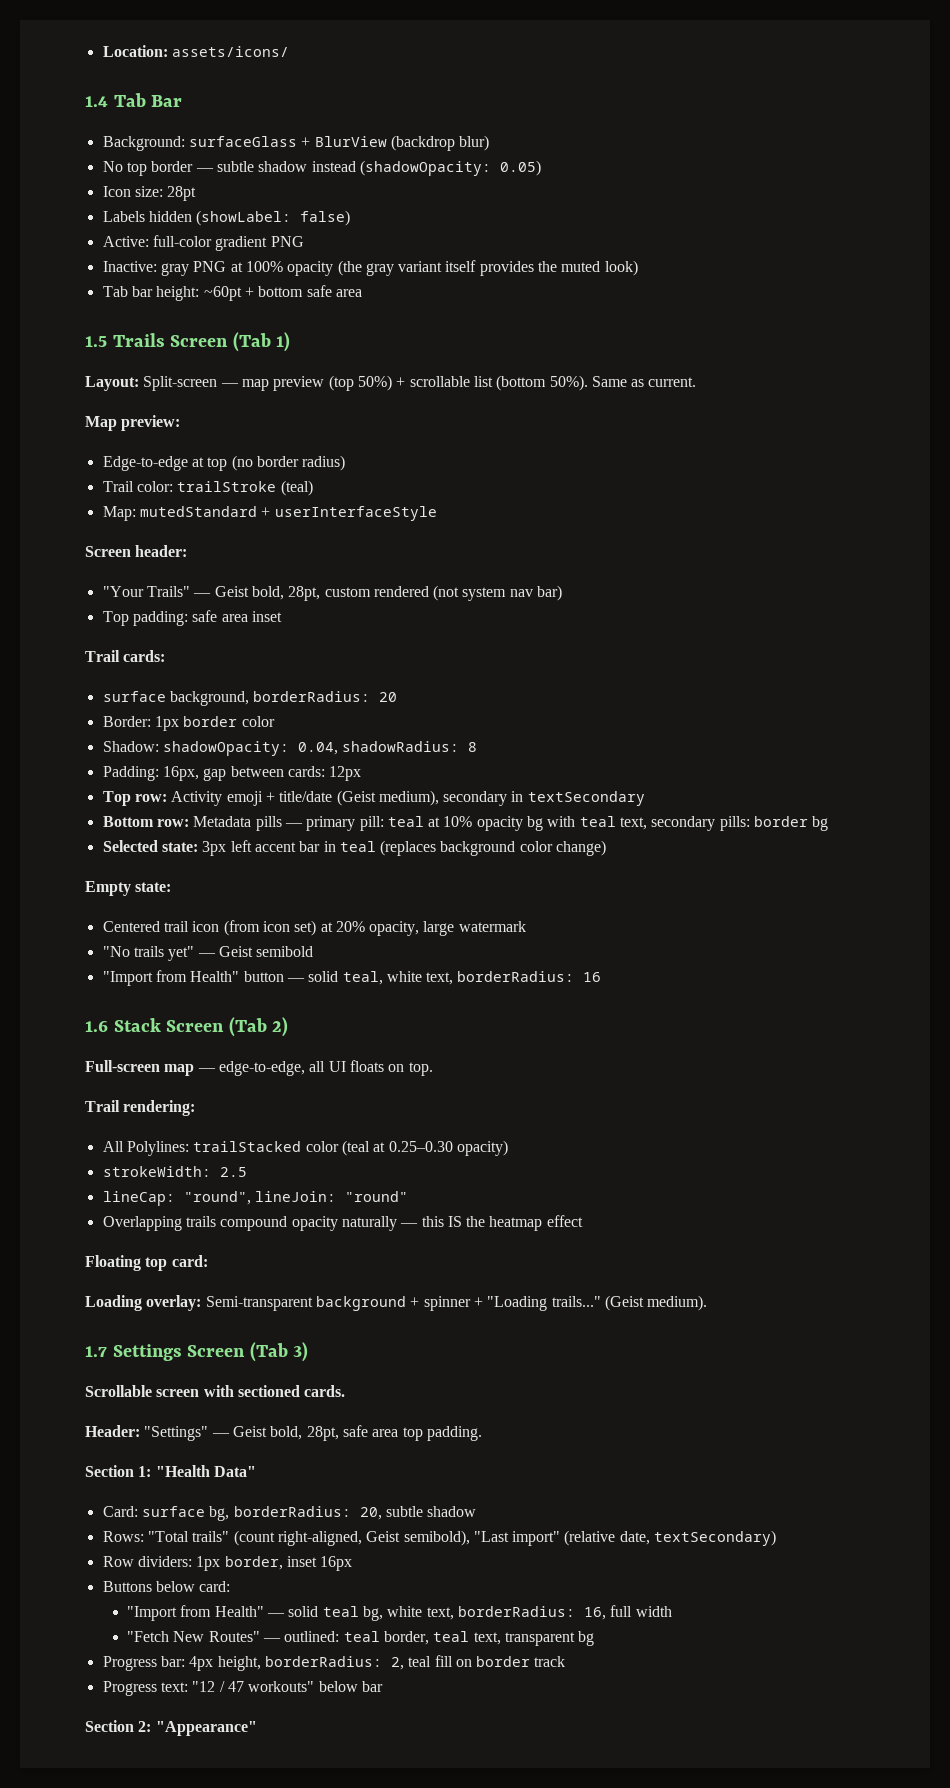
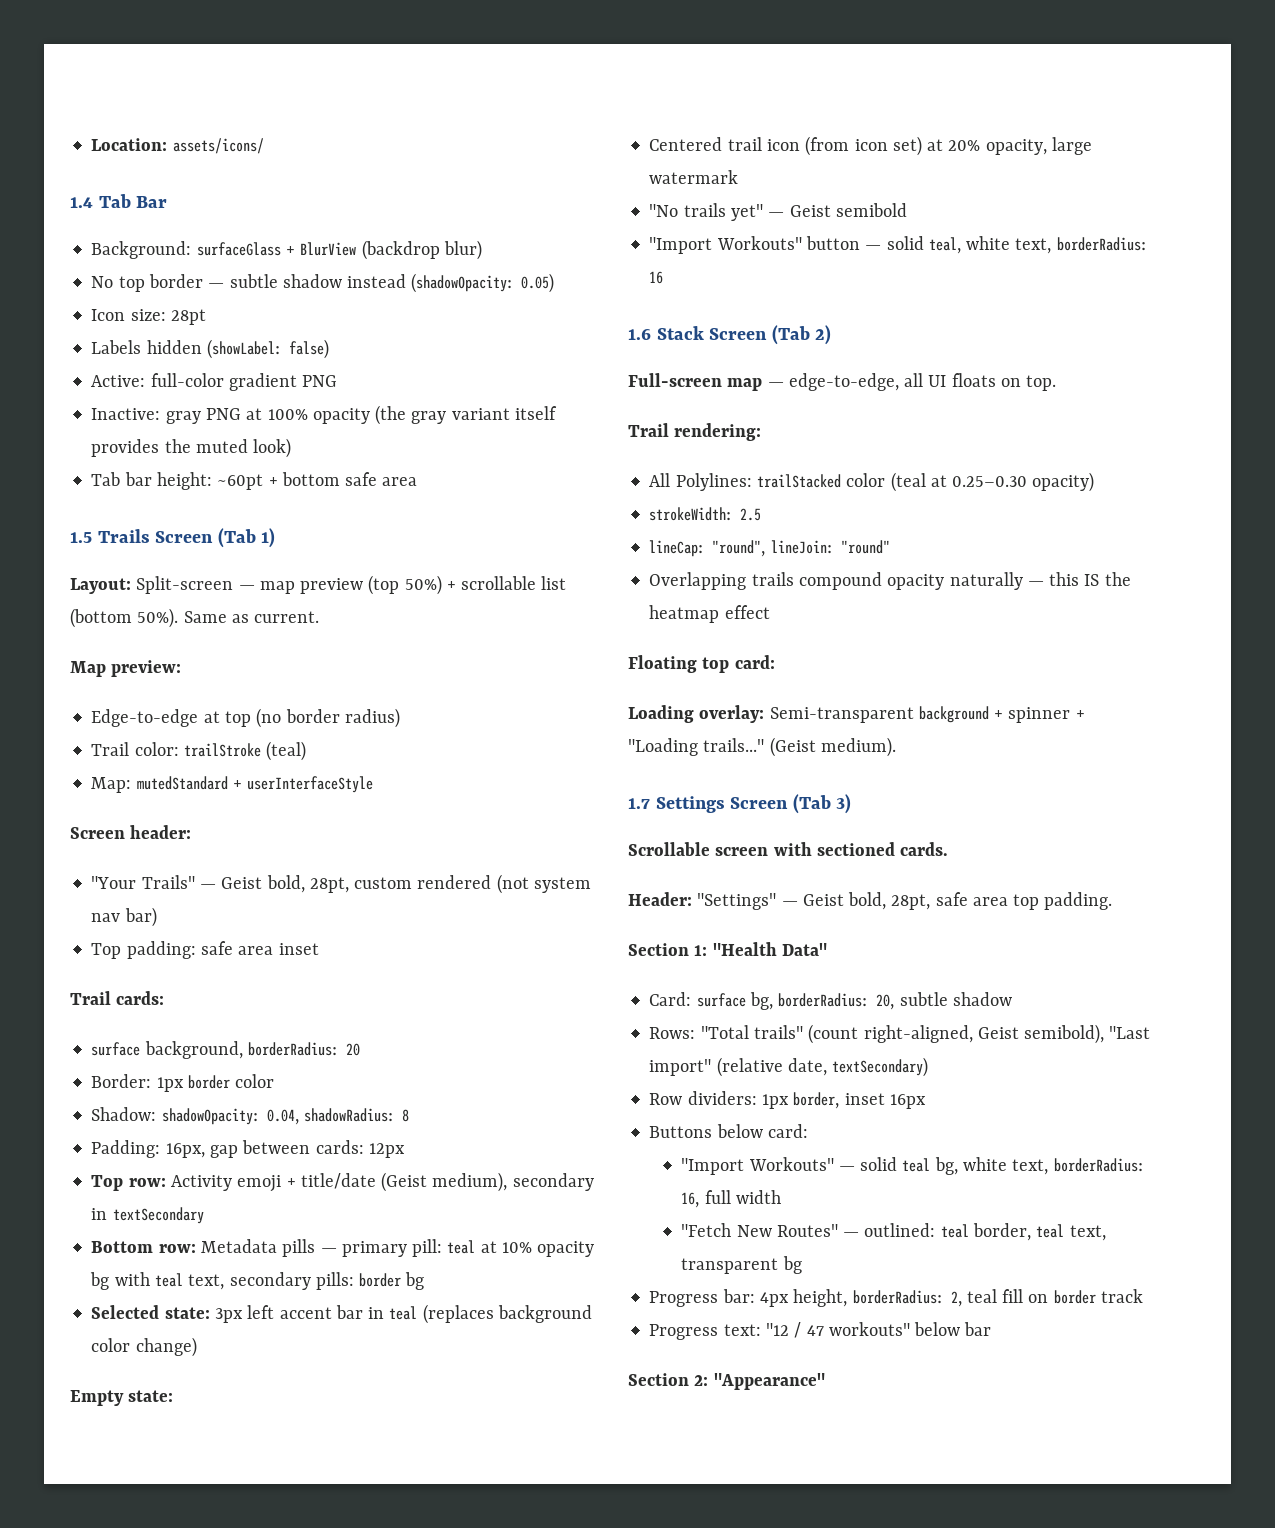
- "Import from Health" button — solid teal, white text, borderRadius: 16
+ "Import Workouts" button — solid teal, white text, borderRadius: 16
- "Import from Health" — solid teal bg, white text, borderRadius: 16, full width
+ "Import Workouts" — solid teal bg, white text, borderRadius: 16, full width

